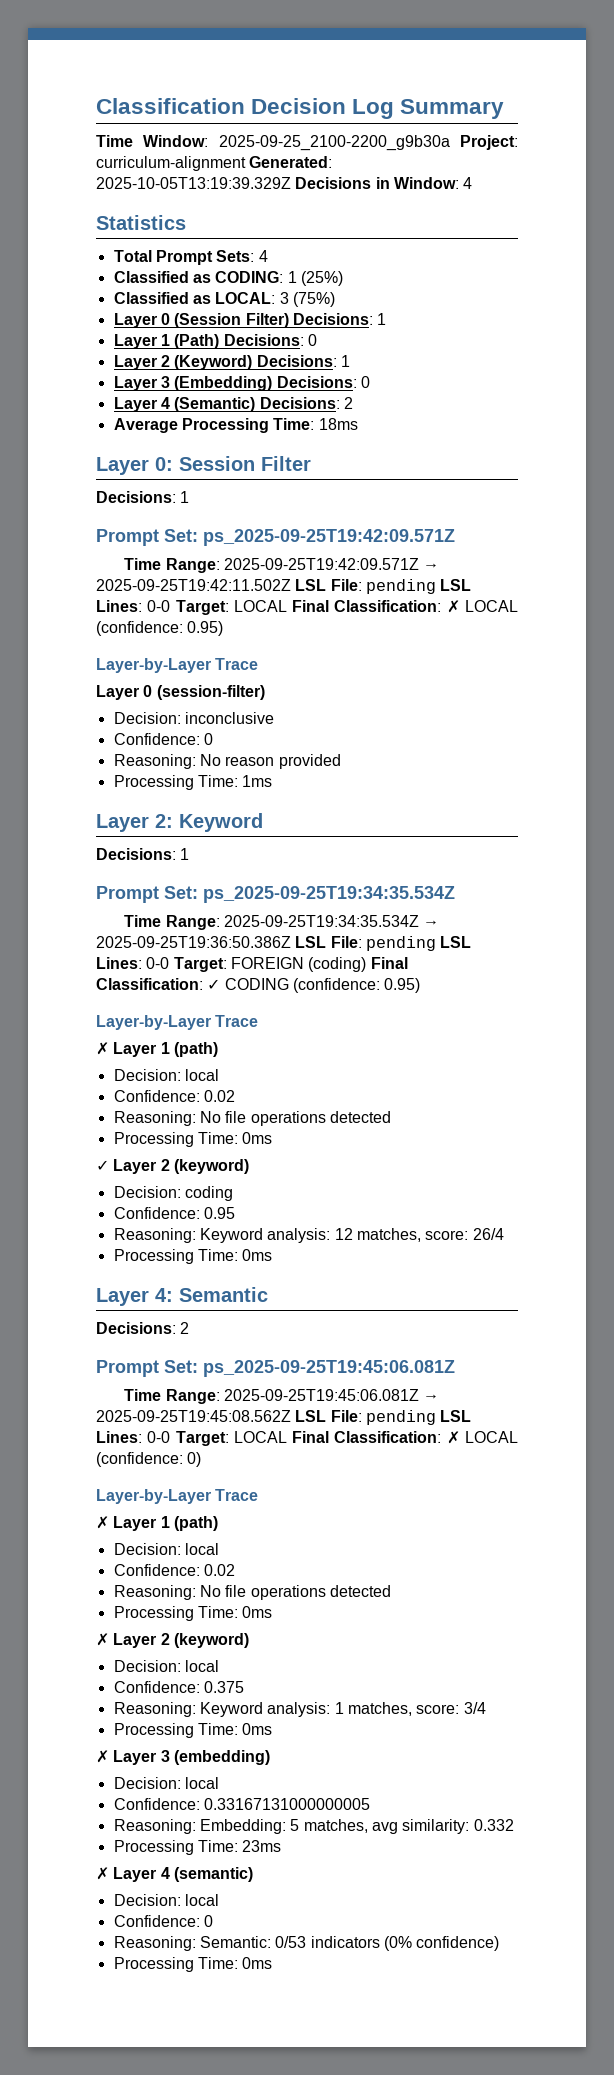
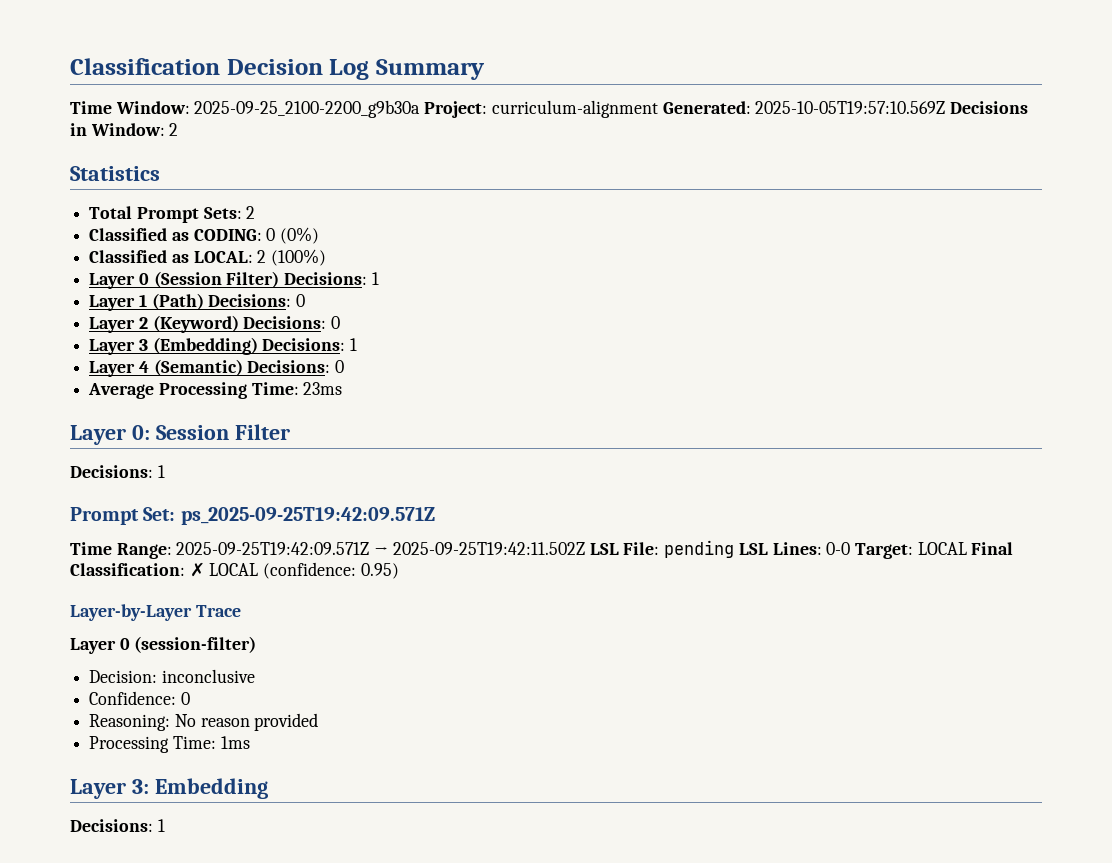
- Time Window: 2025-09-25_2100-2200_g9b30a Project: curriculum-alignment Generated: 2025-10-05T13:19:39.329Z Decisions in Window: 4
+ Time Window: 2025-09-25_2100-2200_g9b30a Project: curriculum-alignment Generated: 2025-10-05T19:57:10.569Z Decisions in Window: 2
- Total Prompt Sets: 4
+ Total Prompt Sets: 2
- Classified as CODING: 1 (25%)
+ Classified as CODING: 0 (0%)
- Classified as LOCAL: 3 (75%)
+ Classified as LOCAL: 2 (100%)
- Layer 2 (Keyword) Decisions: 1
+ Layer 2 (Keyword) Decisions: 0
- Layer 3 (Embedding) Decisions: 0
+ Layer 3 (Embedding) Decisions: 1
- Layer 4 (Semantic) Decisions: 2
+ Layer 4 (Semantic) Decisions: 0
- Average Processing Time: 18ms
+ Average Processing Time: 23ms
- Layer 2: Keyword
+ Layer 3: Embedding
  Decisions: 1
- Prompt Set: ps_2025-09-25T19:34:35.534Z
- Time Range: 2025-09-25T19:34:35.534Z → 2025-09-25T19:36:50.386Z LSL File: pending LSL Lines: 0-0 Target: FOREIGN (coding) Final Classification: ✓ CODING (confidence: 0.95)
- Layer-by-Layer Trace
- ✗ Layer 1 (path)
- Decision: local
- Confidence: 0.02
- Reasoning: No file operations detected
- Processing Time: 0ms
- ✓ Layer 2 (keyword)
- Decision: coding
- Confidence: 0.95
- Reasoning: Keyword analysis: 12 matches, score: 26/4
- Processing Time: 0ms
- Layer 4: Semantic
- Decisions: 2
- Prompt Set: ps_2025-09-25T19:45:06.081Z
- Time Range: 2025-09-25T19:45:06.081Z → 2025-09-25T19:45:08.562Z LSL File: pending LSL Lines: 0-0 Target: LOCAL Final Classification: ✗ LOCAL (confidence: 0)
- Layer-by-Layer Trace
- ✗ Layer 1 (path)
- Decision: local
- Confidence: 0.02
- Reasoning: No file operations detected
- Processing Time: 0ms
- ✗ Layer 2 (keyword)
- Decision: local
- Confidence: 0.375
- Reasoning: Keyword analysis: 1 matches, score: 3/4
- Processing Time: 0ms
- ✗ Layer 3 (embedding)
- Decision: local
- Confidence: 0.33167131000000005
- Reasoning: Embedding: 5 matches, avg similarity: 0.332
- Processing Time: 23ms
- ✗ Layer 4 (semantic)
- Decision: local
- Confidence: 0
- Reasoning: Semantic: 0/53 indicators (0% confidence)
- Processing Time: 0ms

